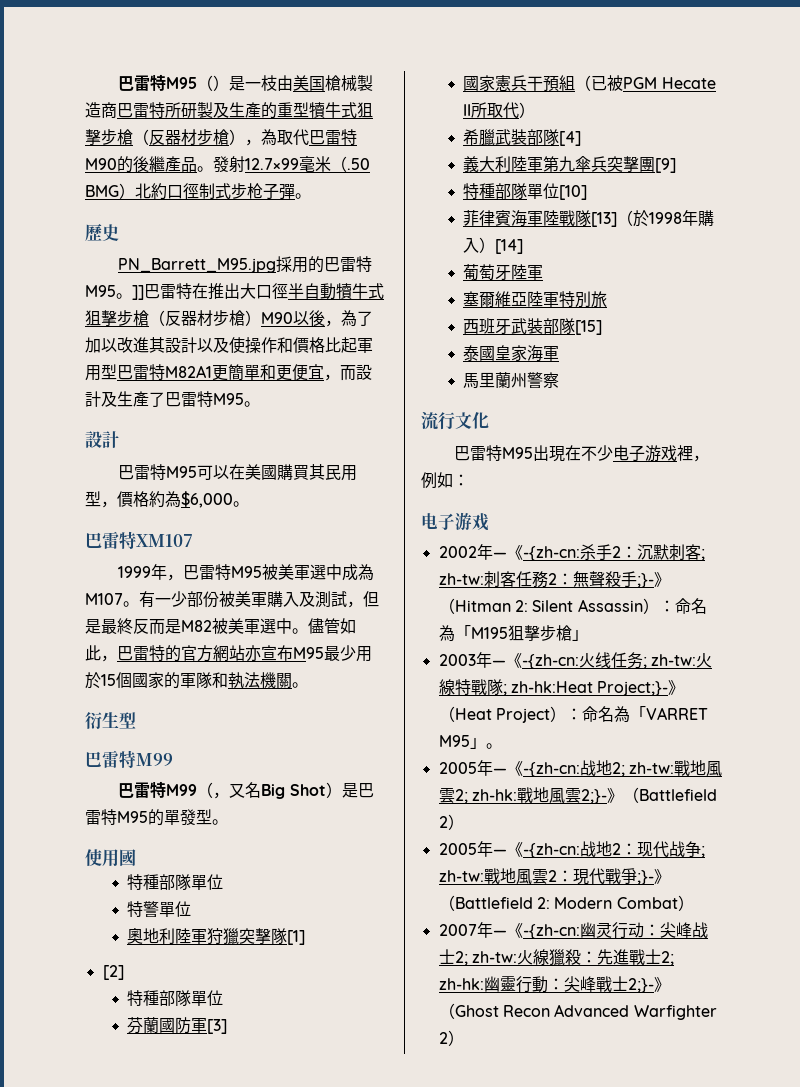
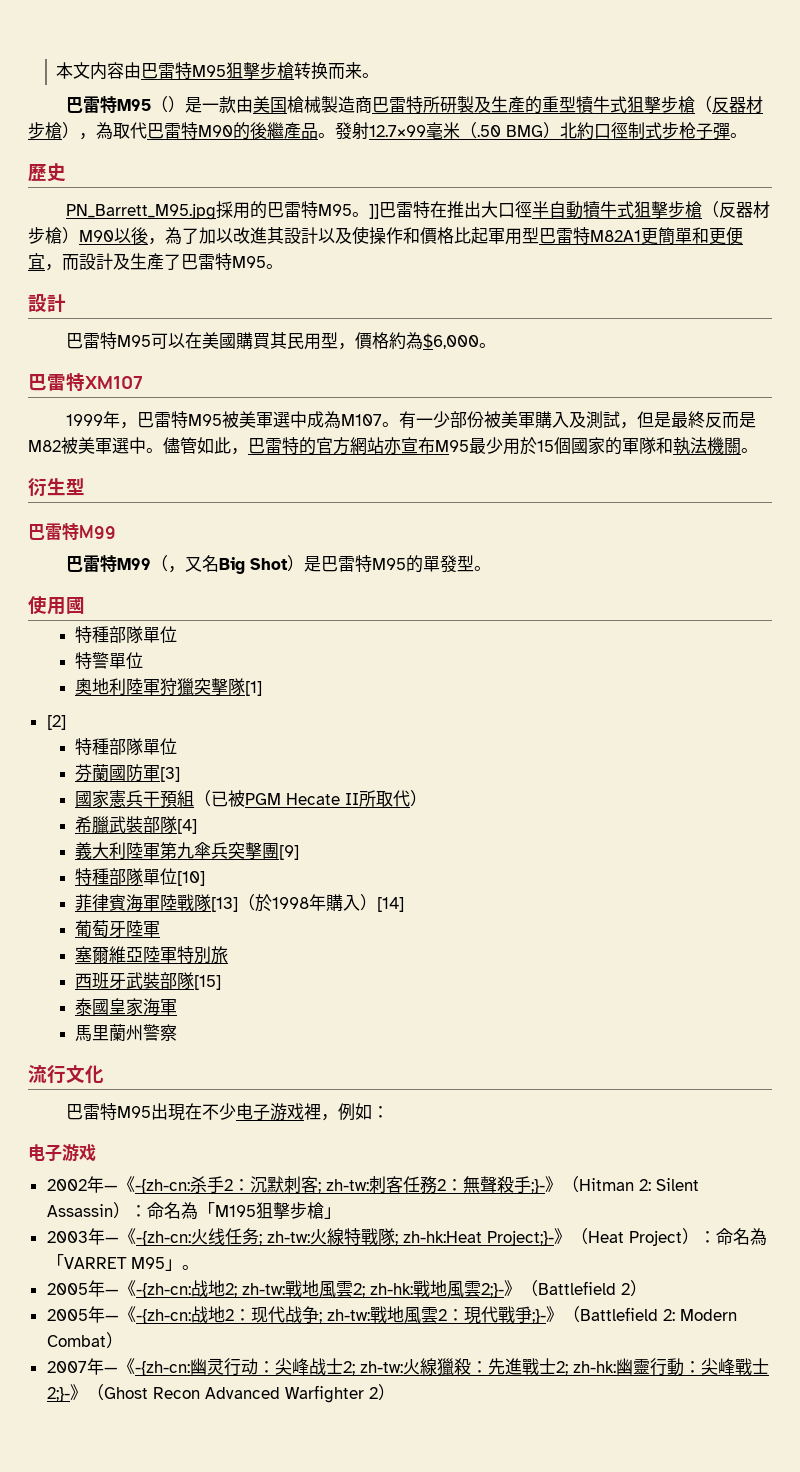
+ 本文内容由巴雷特M95狙擊步槍转换而来。
- 巴雷特M95（）是一枝由美国槍械製造商巴雷特所研製及生產的重型犢牛式狙擊步槍（反器材步槍），為取代巴雷特M90的後繼產品。
+ 巴雷特M95（）是一款由美国槍械製造商巴雷特所研製及生產的重型犢牛式狙擊步槍（反器材步槍），為取代巴雷特M90的後繼產品。

